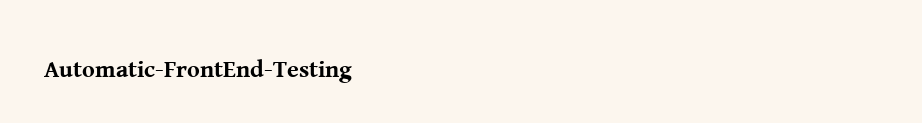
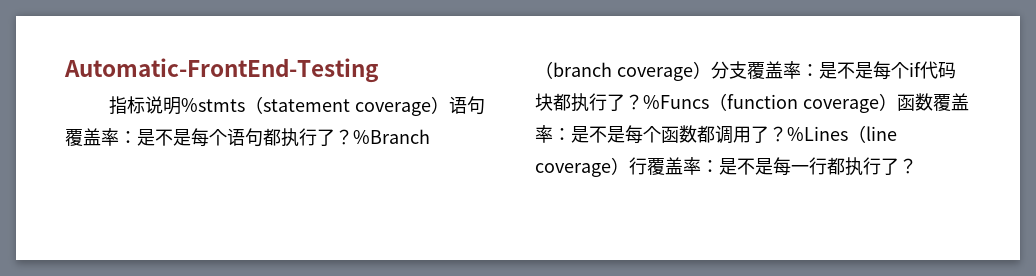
+ 指标说明%stmts（statement coverage）语句覆盖率：是不是每个语句都执行了？%Branch（branch coverage）分支覆盖率：是不是每个if代码块都执行了？%Funcs（function coverage）函数覆盖率：是不是每个函数都调用了？%Lines（line coverage）行覆盖率：是不是每一行都执行了？

